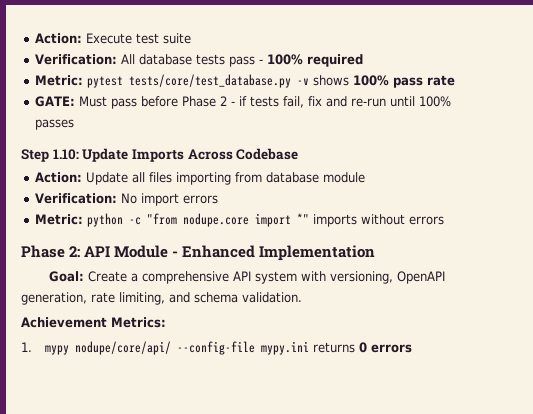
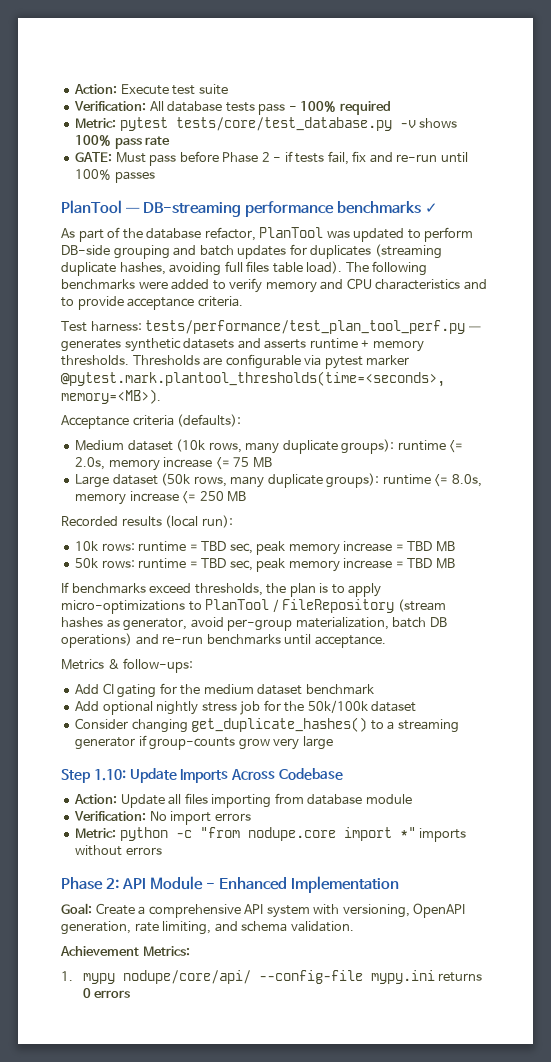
+ PlanTool — DB-streaming performance benchmarks ✓
+ As part of the database refactor, PlanTool was updated to perform DB-side grouping and batch updates for duplicates (streaming duplicate hashes, avoiding full files table load). The following benchmarks were added to verify memory and CPU characteristics and to provide acceptance criteria.
+ Test harness: tests/performance/test_plan_tool_perf.py — generates synthetic datasets and asserts runtime + memory thresholds. Thresholds are configurable via pytest marker @pytest.mark.plantool_thresholds(time=<seconds>, memory=<MB>).
+ Acceptance criteria (defaults):
+ Medium dataset (10k rows, many duplicate groups): runtime <= 2.0s, memory increase <= 75 MB
+ Large dataset (50k rows, many duplicate groups): runtime <= 8.0s, memory increase <= 250 MB
+ Recorded results (local run):
+ 10k rows: runtime = TBD sec, peak memory increase = TBD MB
+ 50k rows: runtime = TBD sec, peak memory increase = TBD MB
+ If benchmarks exceed thresholds, the plan is to apply micro-optimizations to PlanTool / FileRepository (stream hashes as generator, avoid per-group materialization, batch DB operations) and re-run benchmarks until acceptance.
+ Metrics & follow-ups:
+ Add CI gating for the medium dataset benchmark
+ Add optional nightly stress job for the 50k/100k dataset
+ Consider changing get_duplicate_hashes() to a streaming generator if group-counts grow very large

